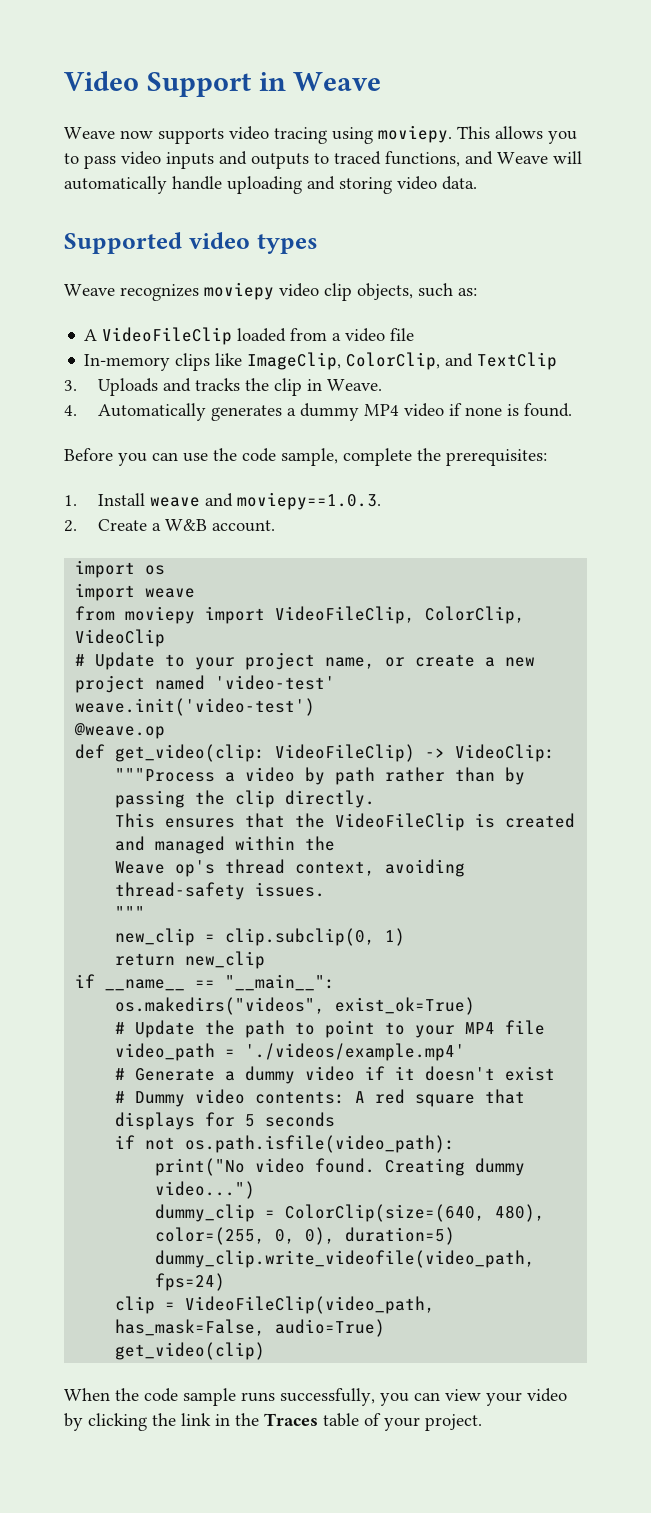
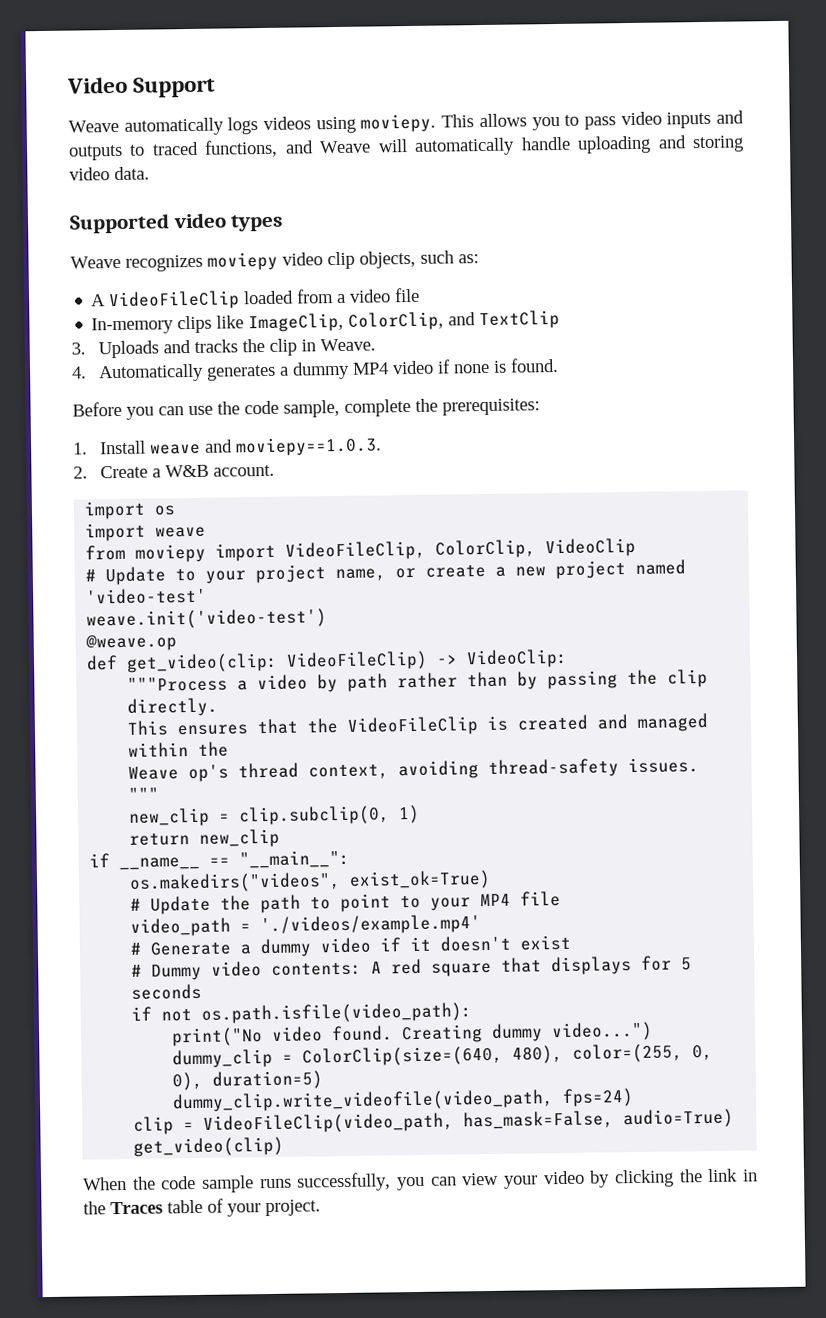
- Video Support in Weave
- Weave now supports video tracing using moviepy.
+ Video Support
+ Weave automatically logs videos using moviepy.

